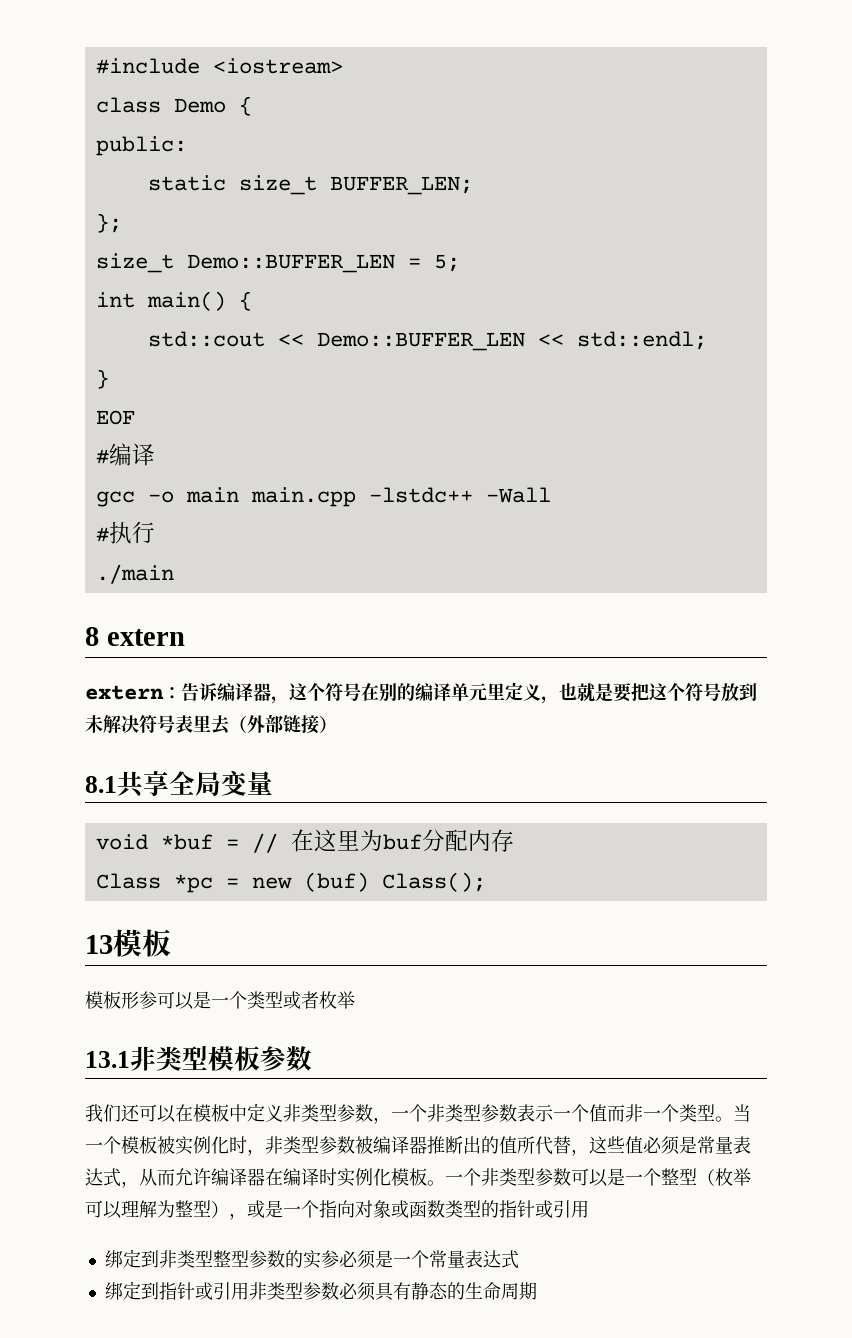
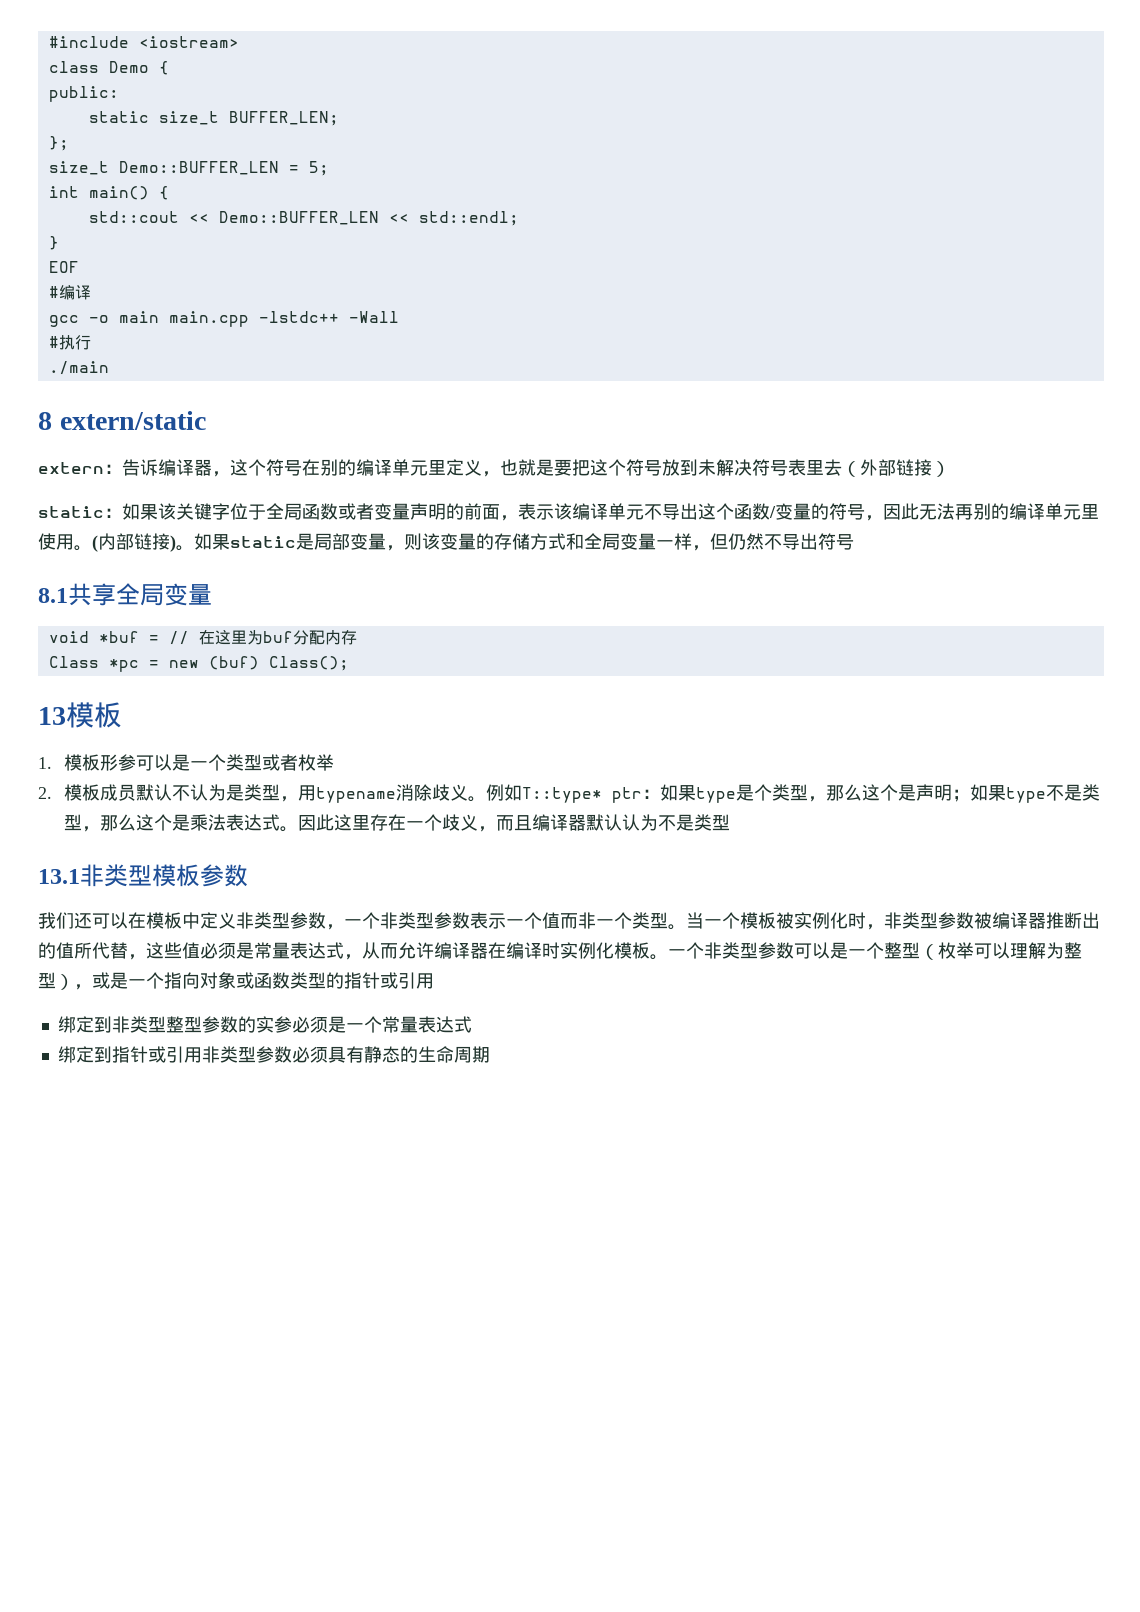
- 8 extern
+ 8 extern/static
+ static：如果该关键字位于全局函数或者变量声明的前面，表示该编译单元不导出这个函数/变量的符号，因此无法再别的编译单元里使用。(内部链接)。如果static是局部变量，则该变量的存储方式和全局变量一样，但仍然不导出符号
- 模板形参可以是一个类型或者枚举
+ 1.模板形参可以是一个类型或者枚举
+ 2.模板成员默认不认为是类型，用typename消除歧义。例如T::type* ptr：如果type是个类型，那么这个是声明；如果type不是类型，那么这个是乘法表达式。因此这里存在一个歧义，而且编译器默认认为不是类型

